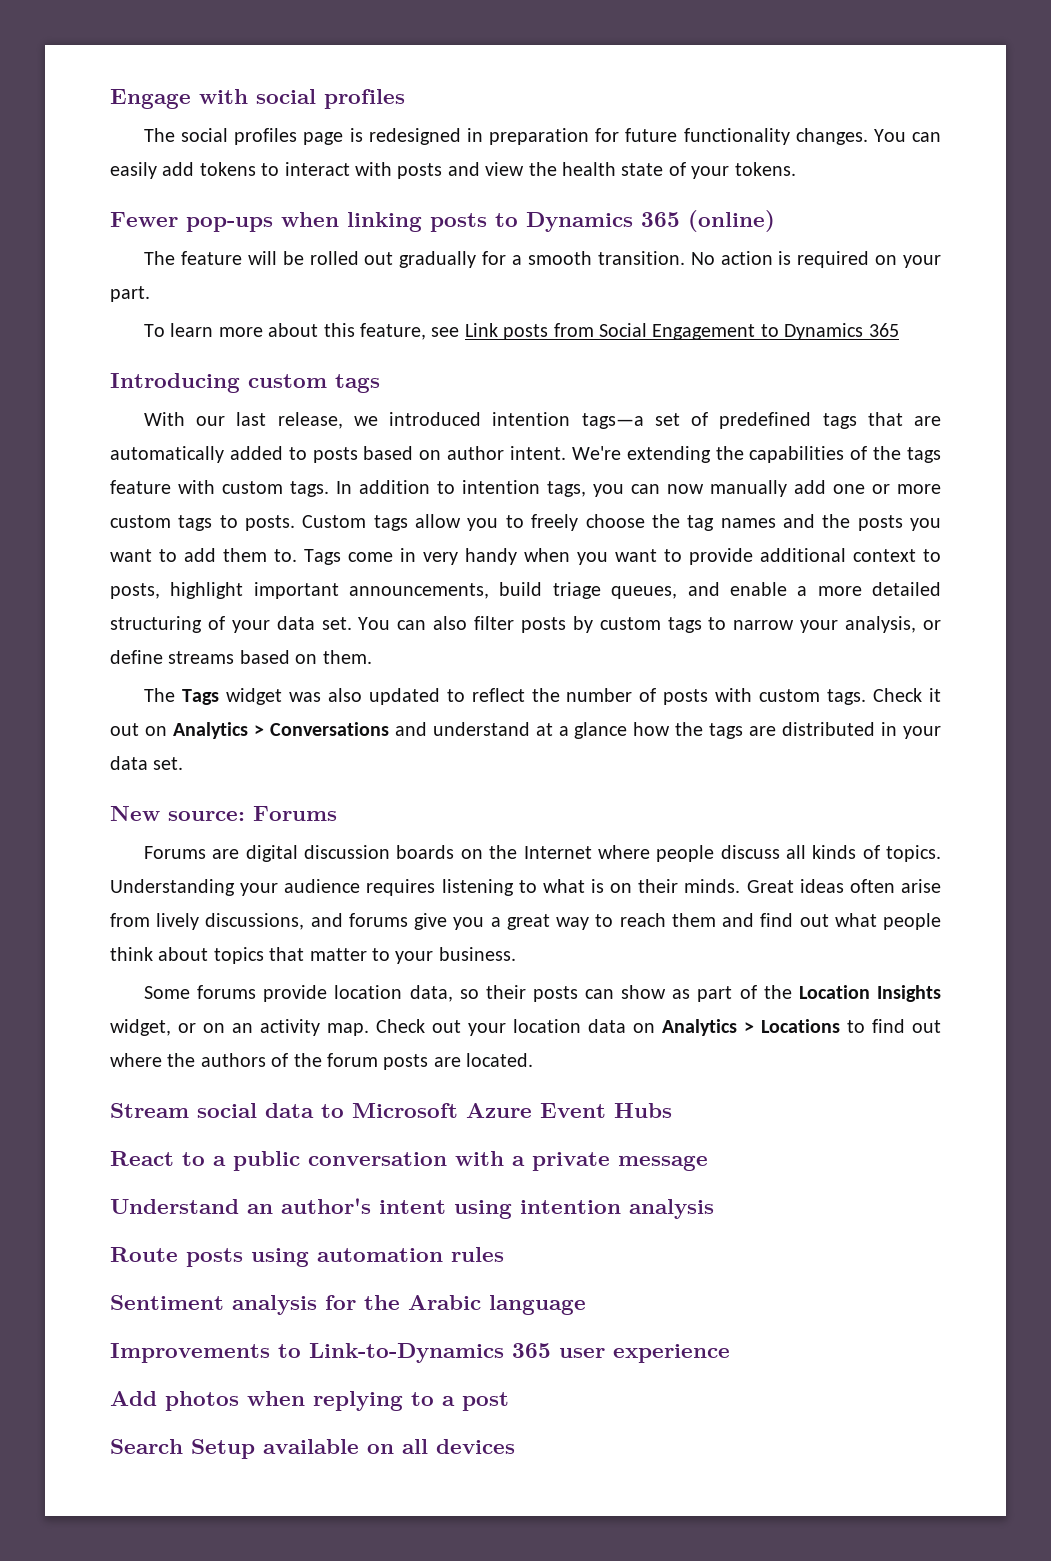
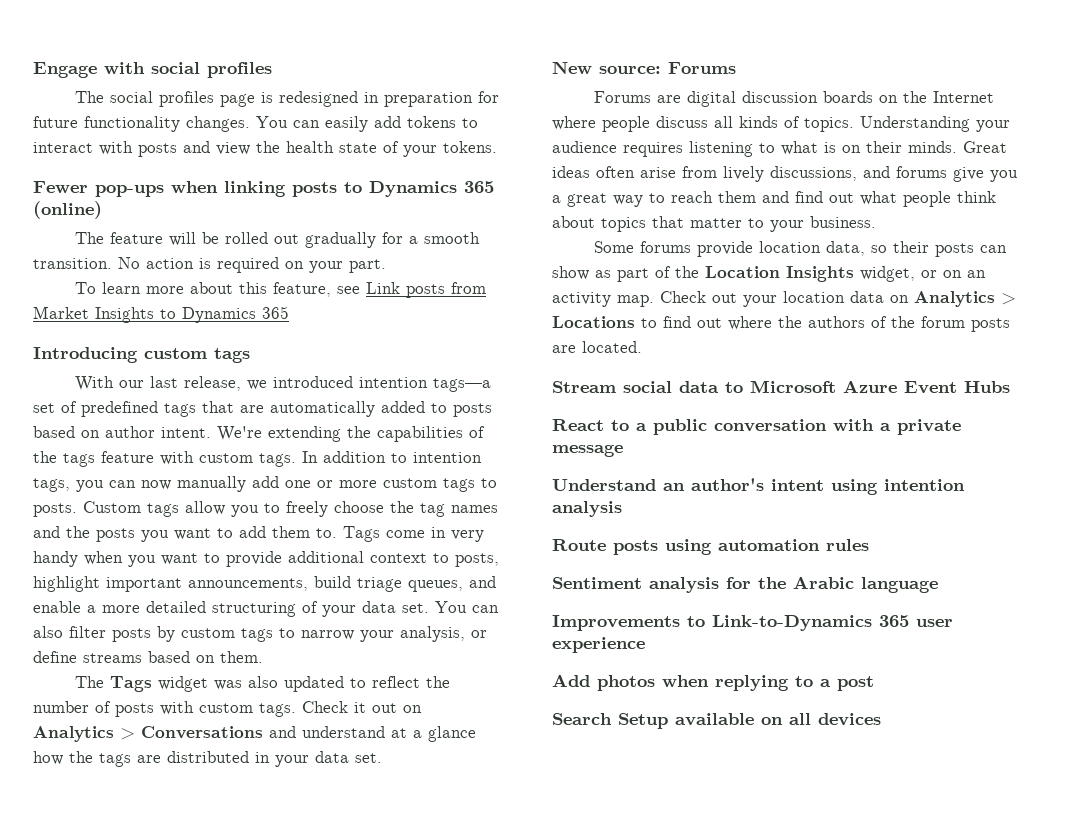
- To learn more about this feature, see Link posts from Social Engagement to Dynamics 365
+ To learn more about this feature, see Link posts from Market Insights to Dynamics 365

